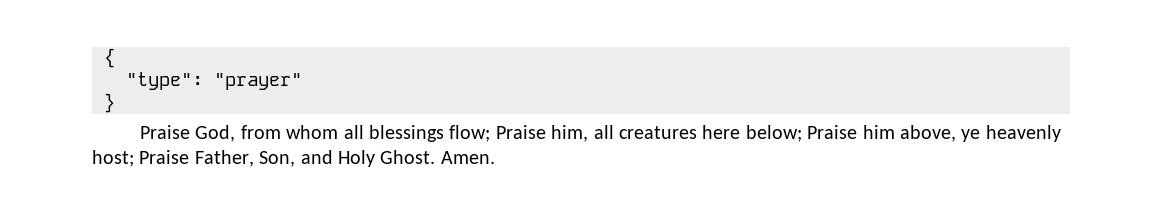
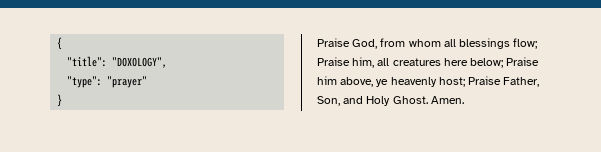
+ "title": "DOXOLOGY",

